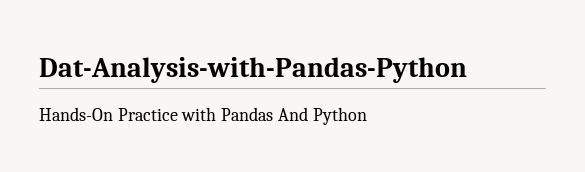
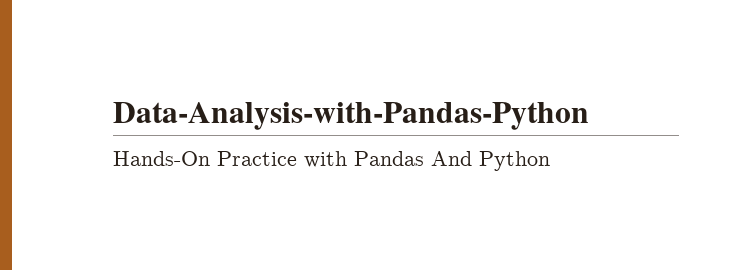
- Dat-Analysis-with-Pandas-Python
+ Data-Analysis-with-Pandas-Python

